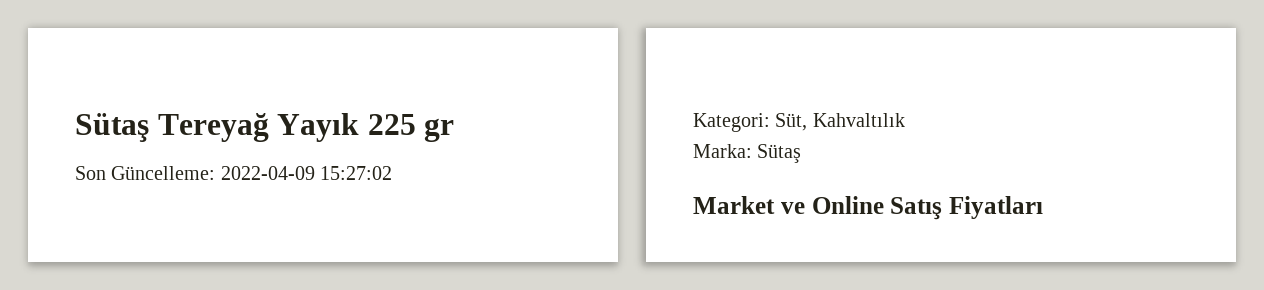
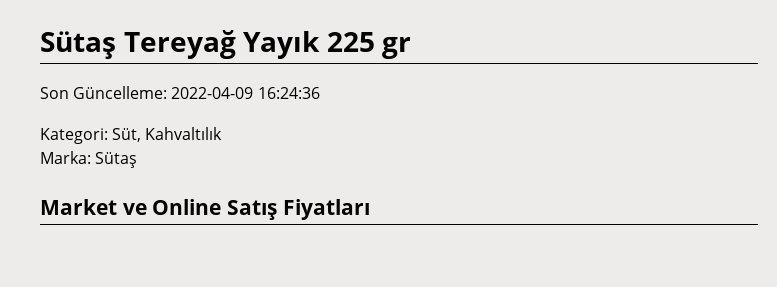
- Son Güncelleme: 2022-04-09 15:27:02
+ Son Güncelleme: 2022-04-09 16:24:36

